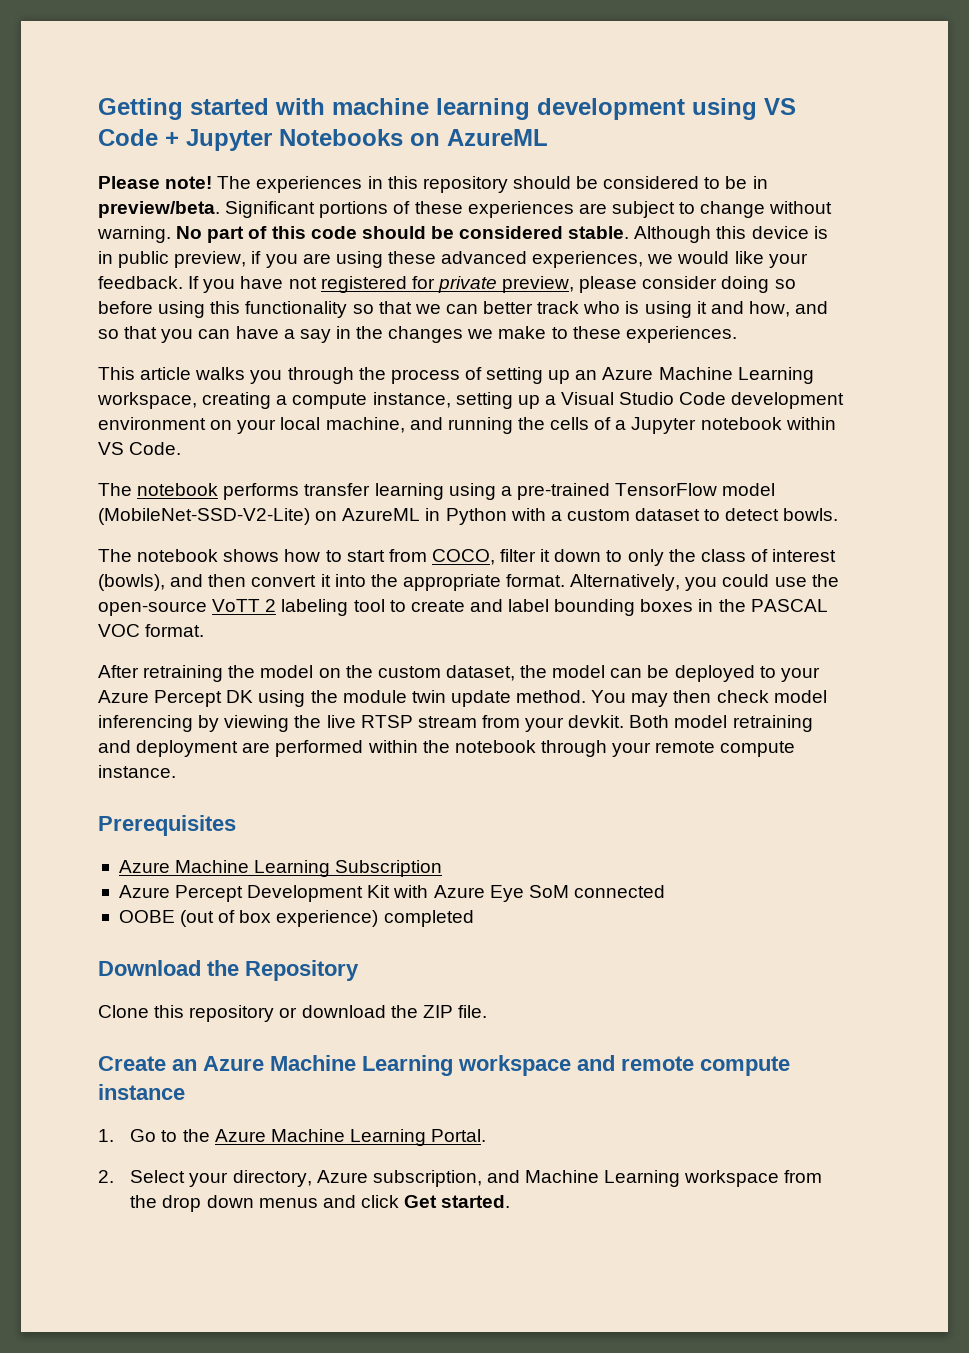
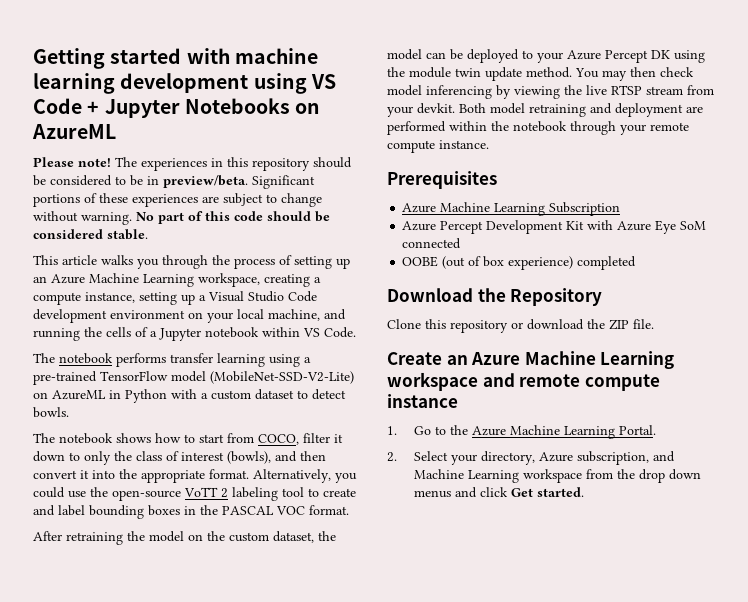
- Although this device is in public preview, if you are using these advanced experiences, we would like your feedback. If you have not registered for private preview, please consider doing so before using this functionality so that we can better track who is using it and how, and so that you can have a say in the changes we make to these experiences.

